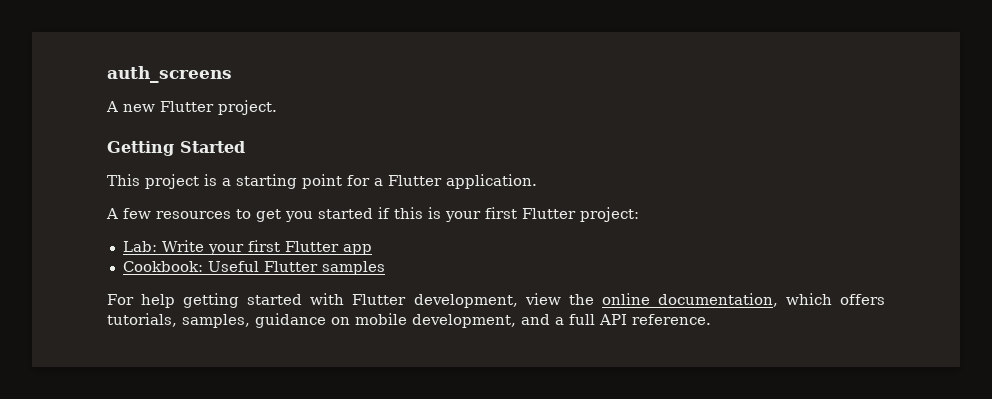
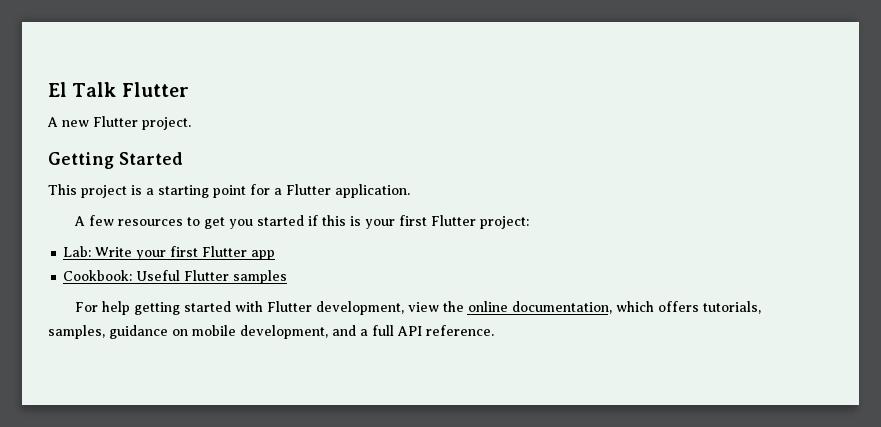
- auth_screens
+ El Talk Flutter

